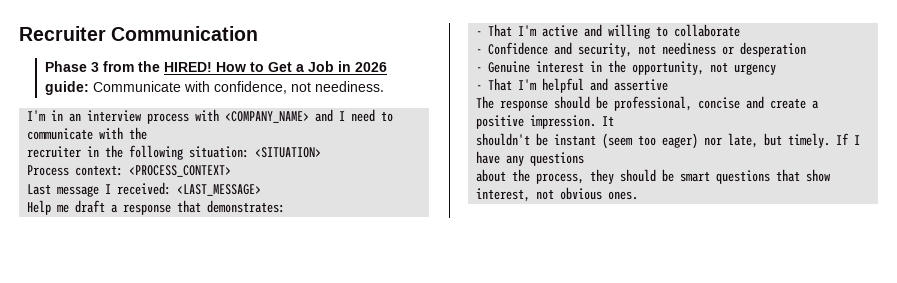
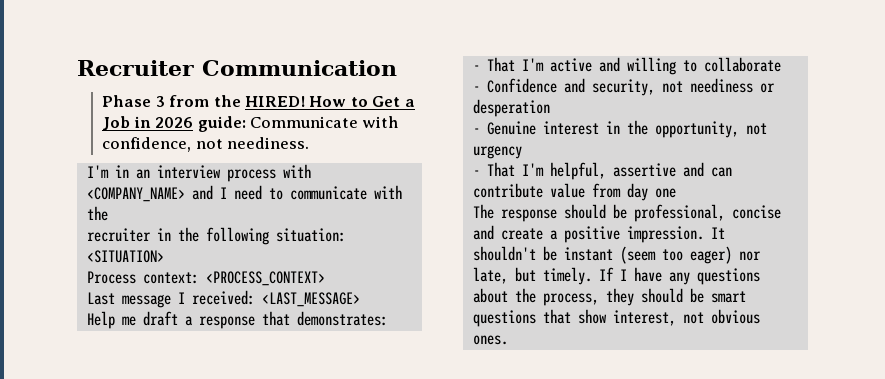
- - That I'm helpful and assertive
+ - That I'm helpful, assertive and can contribute value from day one

